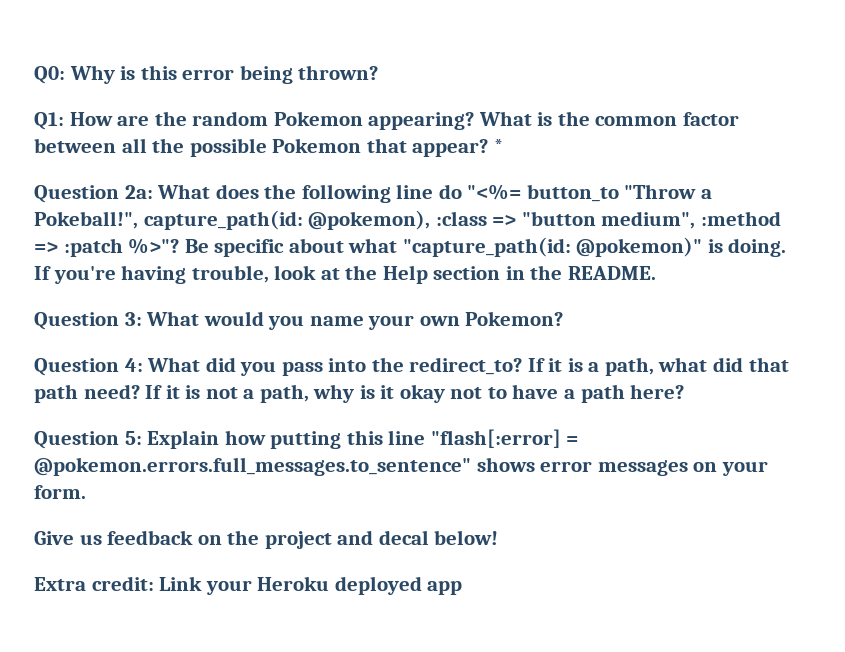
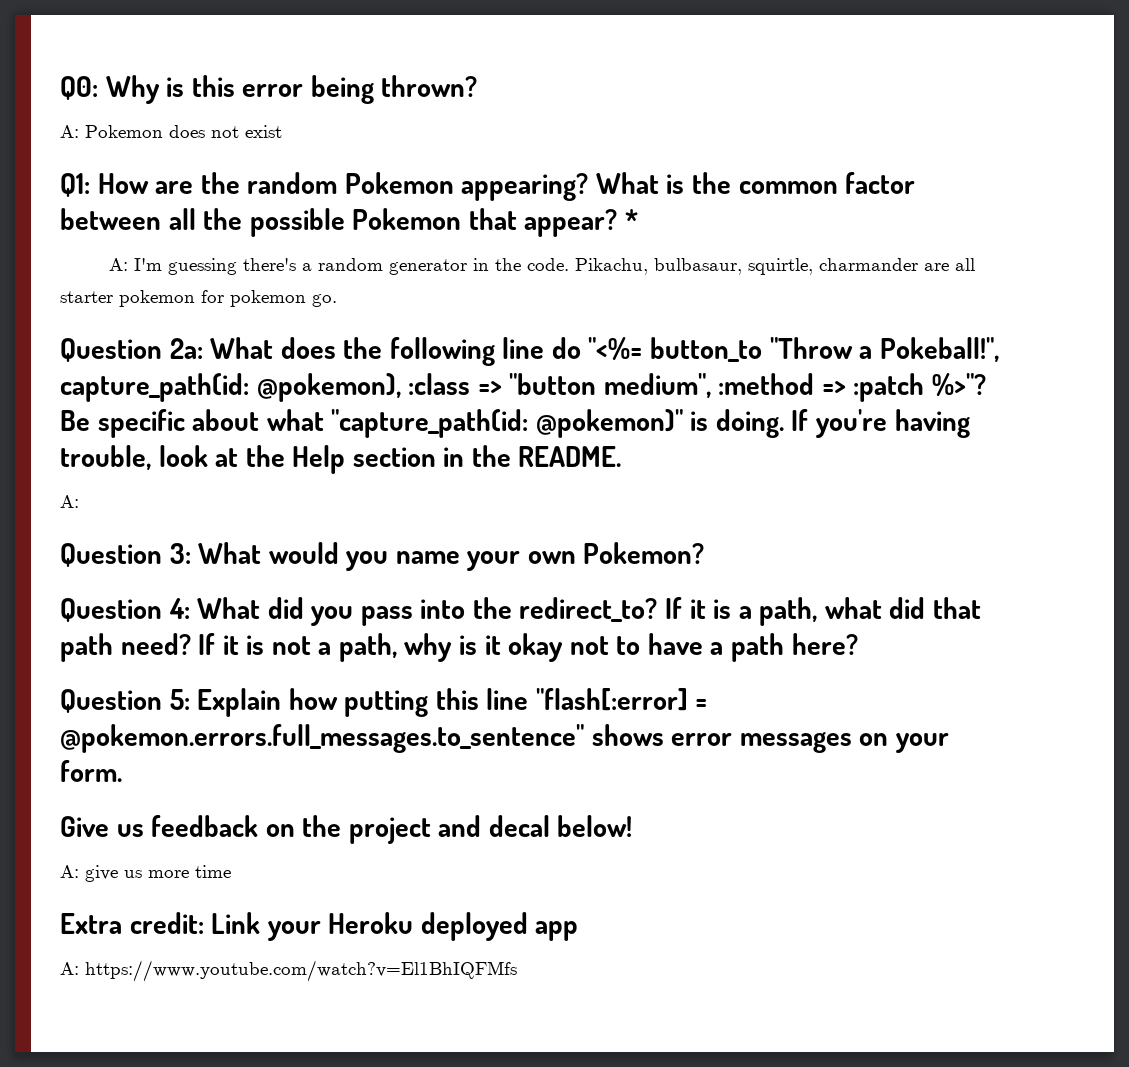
+ A: Pokemon does not exist
+ A: I'm guessing there's a random generator in the code. Pikachu, bulbasaur, squirtle, charmander are all starter pokemon for pokemon go.
  If you're having trouble, look at the Help section in the README.
+ A:
+ A: give us more time
+ A: https://www.youtube.com/watch?v=El1BhIQFMfs

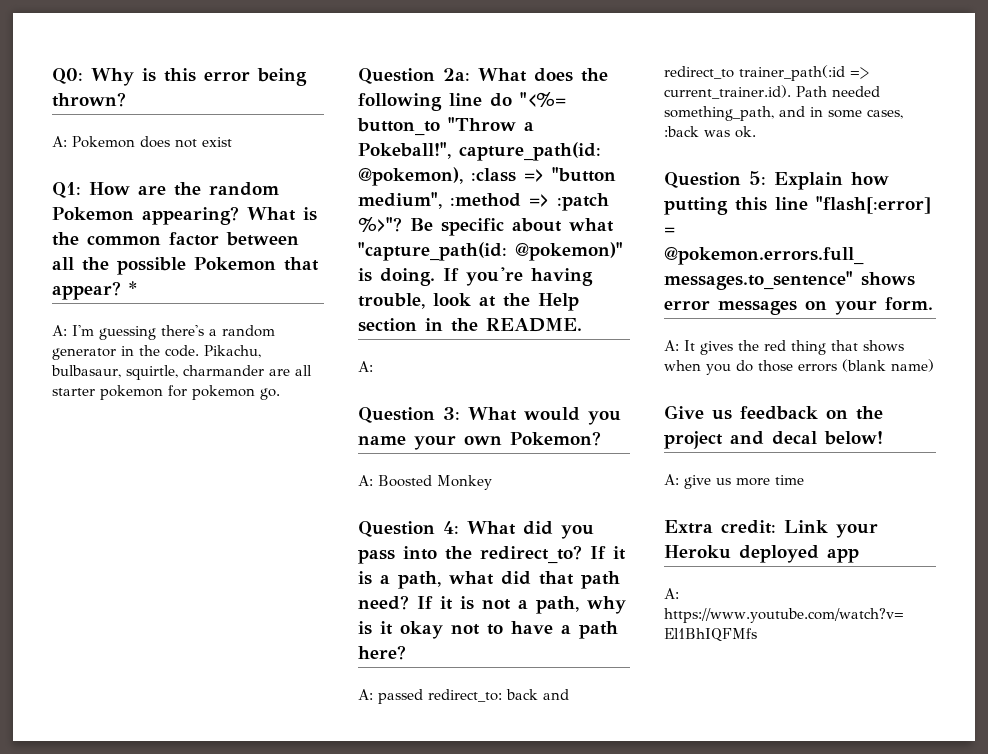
+ A: Boosted Monkey
+ A: passed redirect_to: back and redirect_to trainer_path(:id => current_trainer.id). Path needed something_path, and in some cases, :back was ok.
+ A: It gives the red thing that shows when you do those errors (blank name)

